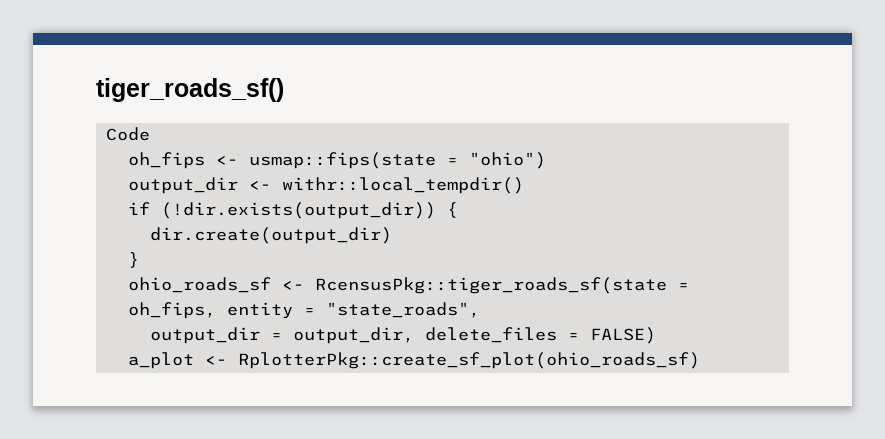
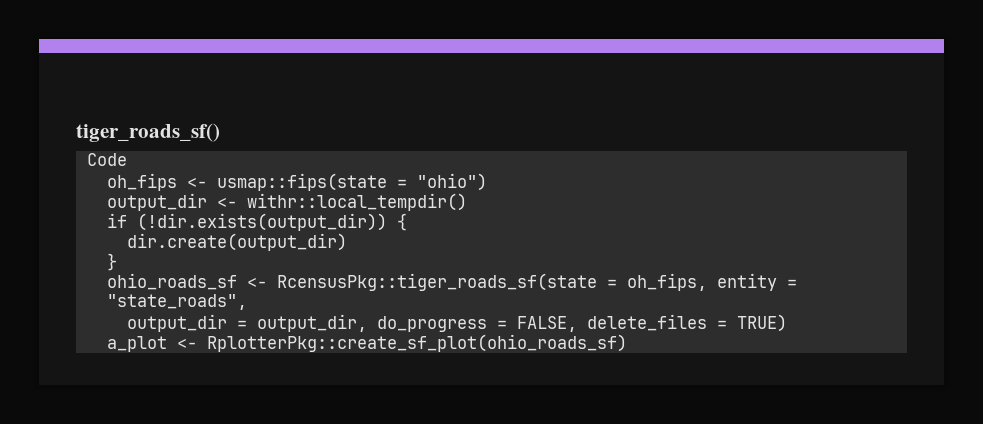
- output_dir = output_dir, delete_files = FALSE)
+ output_dir = output_dir, do_progress = FALSE, delete_files = TRUE)

